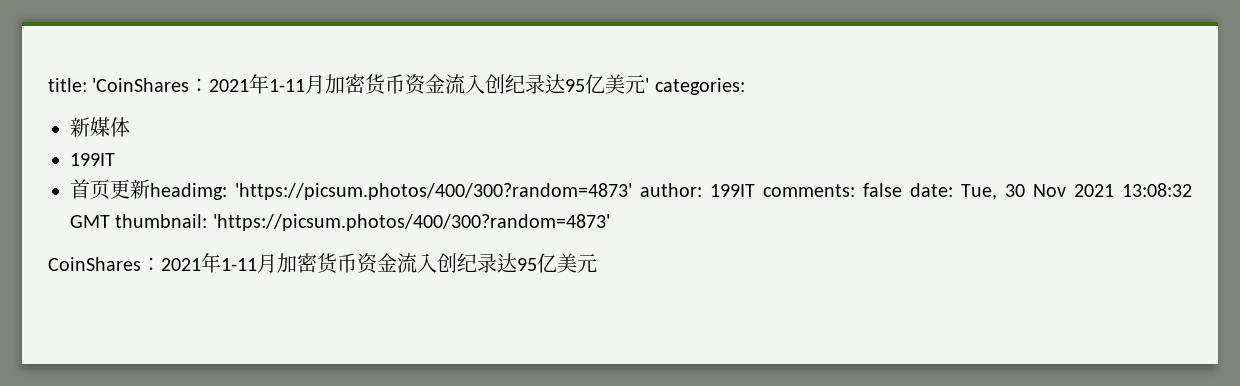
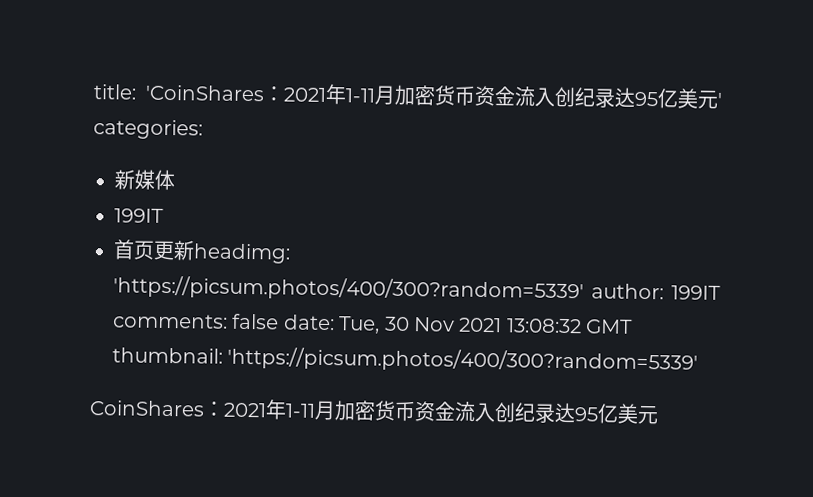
- 首页更新headimg: 'https://picsum.photos/400/300?random=4873' author: 199IT comments: false date: Tue, 30 Nov 2021 13:08:32 GMT thumbnail: 'https://picsum.photos/400/300?random=4873'
+ 首页更新headimg: 'https://picsum.photos/400/300?random=5339' author: 199IT comments: false date: Tue, 30 Nov 2021 13:08:32 GMT thumbnail: 'https://picsum.photos/400/300?random=5339'

